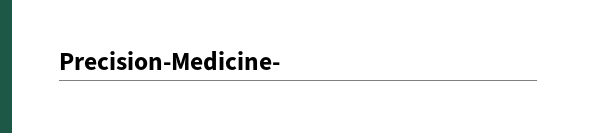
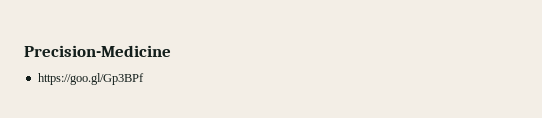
- Precision-Medicine-
+ Precision-Medicine
+ https://goo.gl/Gp3BPf

